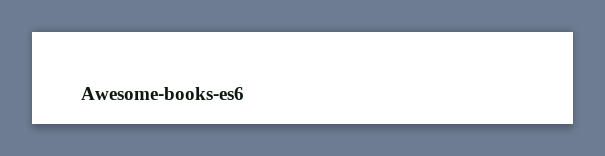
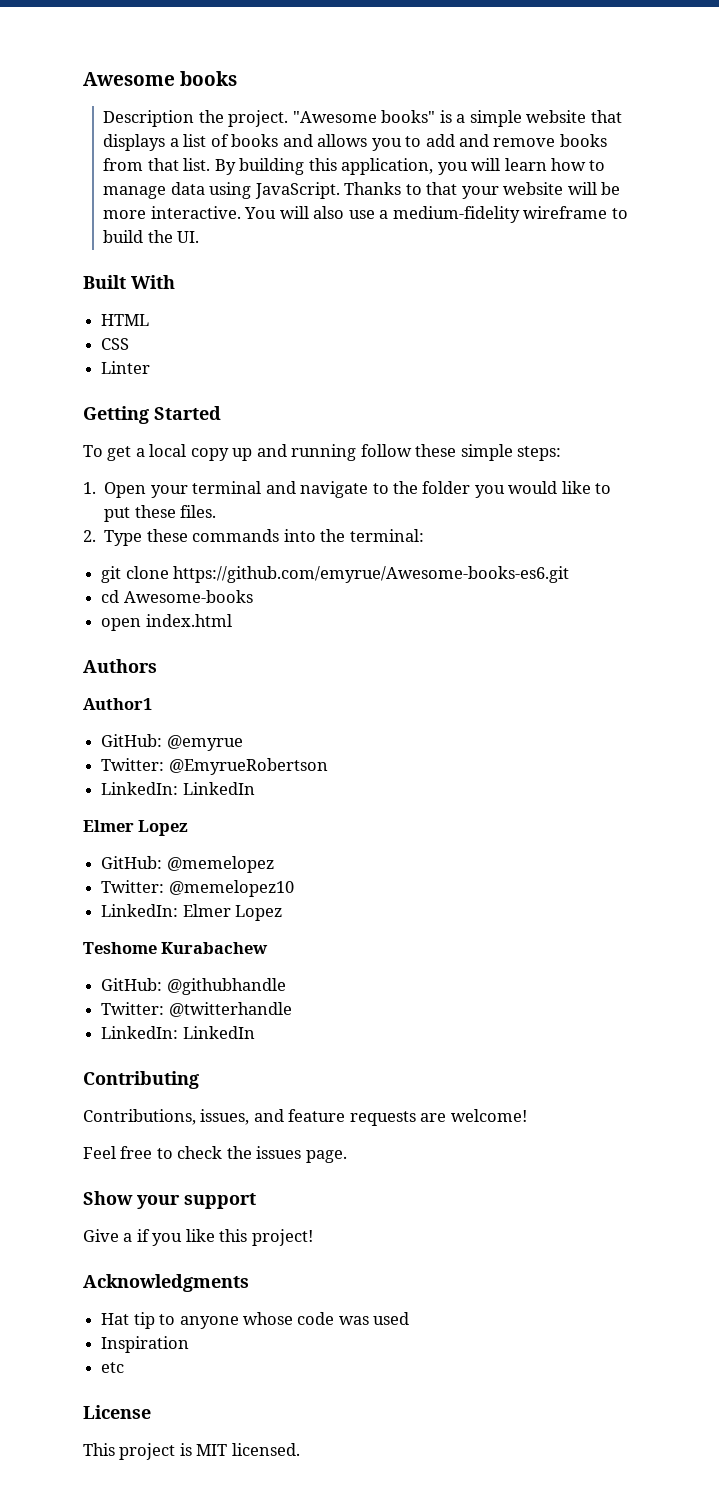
- Awesome-books-es6
+ Awesome books
+ Description the project. "Awesome books" is a simple website that displays a list of books and allows you to add and remove books from that list. By building this application, you will learn how to manage data using JavaScript. Thanks to that your website will be more interactive. You will also use a medium-fidelity wireframe to build the UI.
+ Built With
+ HTML
+ CSS
+ Linter
+ Getting Started
+ To get a local copy up and running follow these simple steps:
+ 1. Open your terminal and navigate to the folder you would like to put these files.
+ 2. Type these commands into the terminal:
+ git clone https://github.com/emyrue/Awesome-books-es6.git
+ cd Awesome-books
+ open index.html
+ Authors
+ Author1
+ GitHub: @emyrue
+ Twitter: @EmyrueRobertson
+ LinkedIn: LinkedIn
+ Elmer Lopez
+ GitHub: @memelopez
+ Twitter: @memelopez10
+ LinkedIn: Elmer Lopez
+ Teshome Kurabachew
+ GitHub: @githubhandle
+ Twitter: @twitterhandle
+ LinkedIn: LinkedIn
+ Contributing
+ Contributions, issues, and feature requests are welcome!
+ Feel free to check the issues page.
+ Show your support
+ Give a if you like this project!
+ Acknowledgments
+ Hat tip to anyone whose code was used
+ Inspiration
+ etc
+ License
+ This project is MIT licensed.

